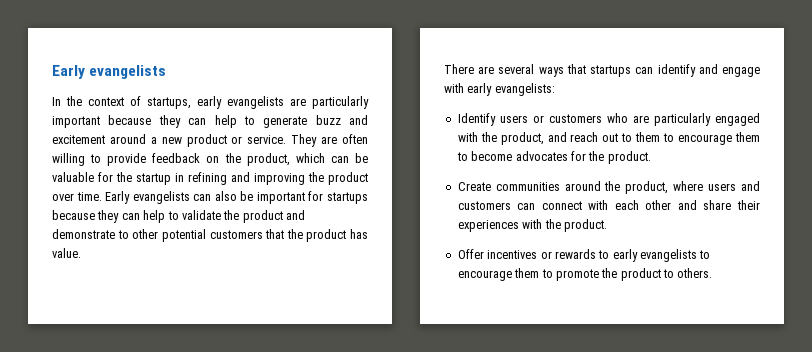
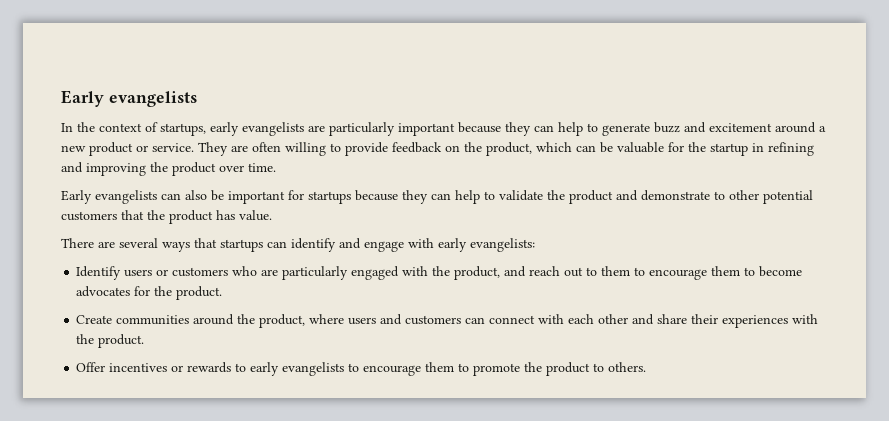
- They are often willing to provide feedback on the product, which can be valuable for the startup in refining and improving the product over time. Early evangelists can also be important for startups because they can help to validate the product and demonstrate to other potential customers that the product has value.
+ They are often willing to provide feedback on the product, which can be valuable for the startup in refining and improving the product over time.
+ Early evangelists can also be important for startups because they can help to validate the product and demonstrate to other potential customers that the product has value.

